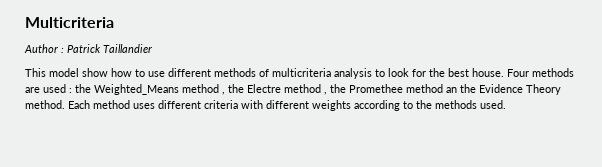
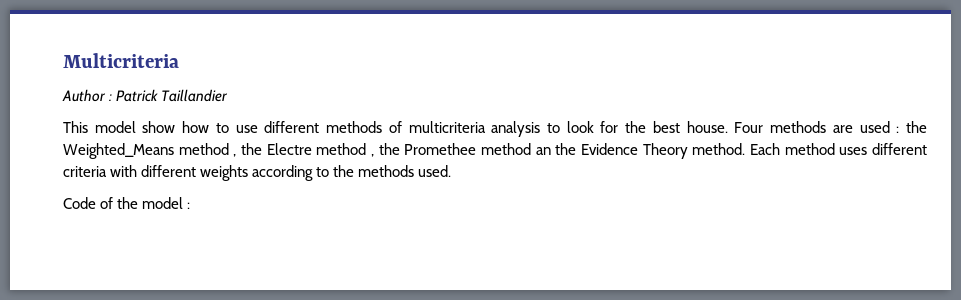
+ Code of the model :

